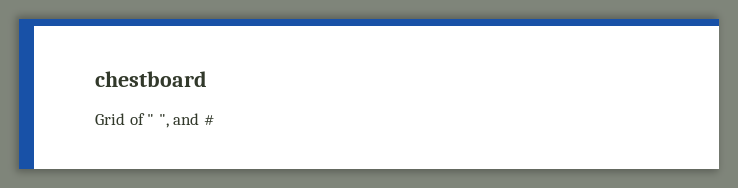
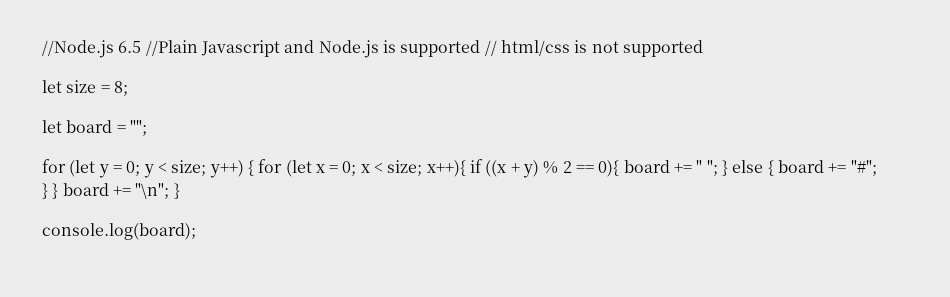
- chestboard
- Grid of " ", and #
+ //Node.js 6.5 //Plain Javascript and Node.js is supported // html/css is not supported
+ let size = 8;
+ let board = "";
+ for (let y = 0; y < size; y++) { for (let x = 0; x < size; x++){ if ((x + y) % 2 == 0){ board += " "; } else { board += "#"; } } board += "\n"; }
+ console.log(board);

